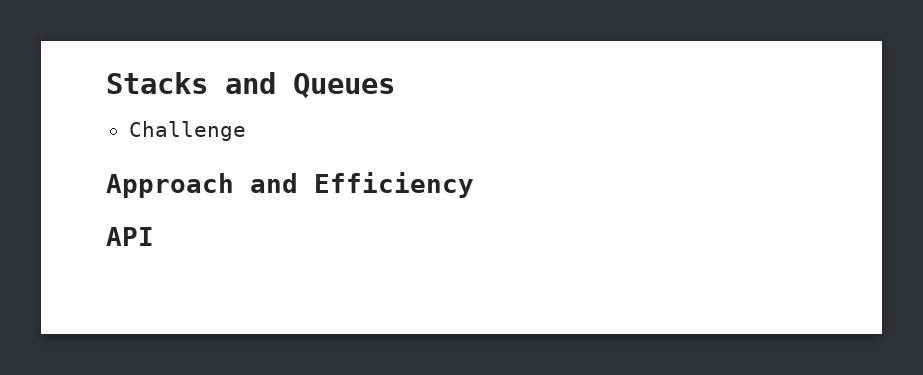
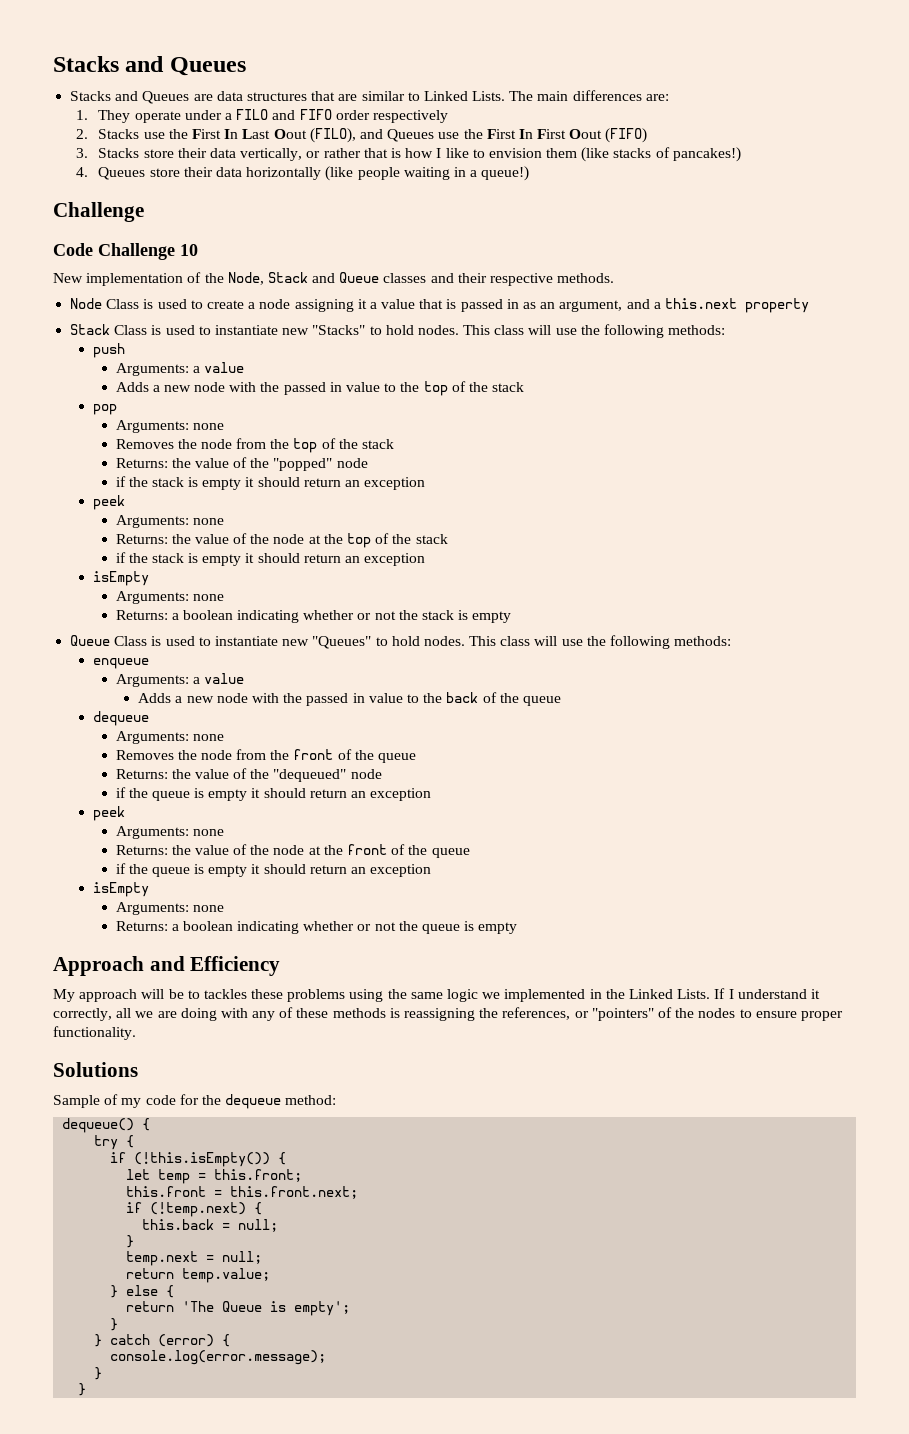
+ Stacks and Queues are data structures that are similar to Linked Lists. The main differences are:
+ 1. They operate under a FILO and FIFO order respectively
+ 2. Stacks use the First In Last Oout (FILO), and Queues use the First In First Oout (FIFO)
+ 3. Stacks store their data vertically, or rather that is how I like to envision them (like stacks of pancakes!)
+ 4. Queues store their data horizontally (like people waiting in a queue!)
  Challenge
+ Code Challenge 10
+ New implementation of the Node, Stack and Queue classes and their respective methods.
+ Node Class is used to create a node assigning it a value that is passed in as an argument, and a this.next property
+ Stack Class is used to instantiate new "Stacks" to hold nodes. This class will use the following methods:
+ push
+ Arguments: a value
+ Adds a new node with the passed in value to the top of the stack
+ pop
+ Arguments: none
+ Removes the node from the top of the stack
+ Returns: the value of the "popped" node
+ if the stack is empty it should return an exception
+ peek
+ Arguments: none
+ Returns: the value of the node at the top of the stack
+ if the stack is empty it should return an exception
+ isEmpty
+ Arguments: none
+ Returns: a boolean indicating whether or not the stack is empty
+ Queue Class is used to instantiate new "Queues" to hold nodes. This class will use the following methods:
+ enqueue
+ Arguments: a value
+ Adds a new node with the passed in value to the back of the queue
+ dequeue
+ Arguments: none
+ Removes the node from the front of the queue
+ Returns: the value of the "dequeued" node
+ if the queue is empty it should return an exception
+ peek
+ Arguments: none
+ Returns: the value of the node at the front of the queue
+ if the queue is empty it should return an exception
+ isEmpty
+ Arguments: none
+ Returns: a boolean indicating whether or not the queue is empty
  Approach and Efficiency
- API
+ My approach will be to tackles these problems using the same logic we implemented in the Linked Lists. If I understand it correctly, all we are doing with any of these methods is reassigning the references, or "pointers" of the nodes to ensure proper functionality.
+ Solutions
+ Sample of my code for the dequeue method:
+ dequeue() {
+ try {
+ if (!this.isEmpty()) {
+ let temp = this.front;
+ this.front = this.front.next;
+ if (!temp.next) {
+ this.back = null;
+ }
+ temp.next = null;
+ return temp.value;
+ } else {
+ return 'The Queue is empty';
+ }
+ } catch (error) {
+ console.log(error.message);
+ }
+ }

